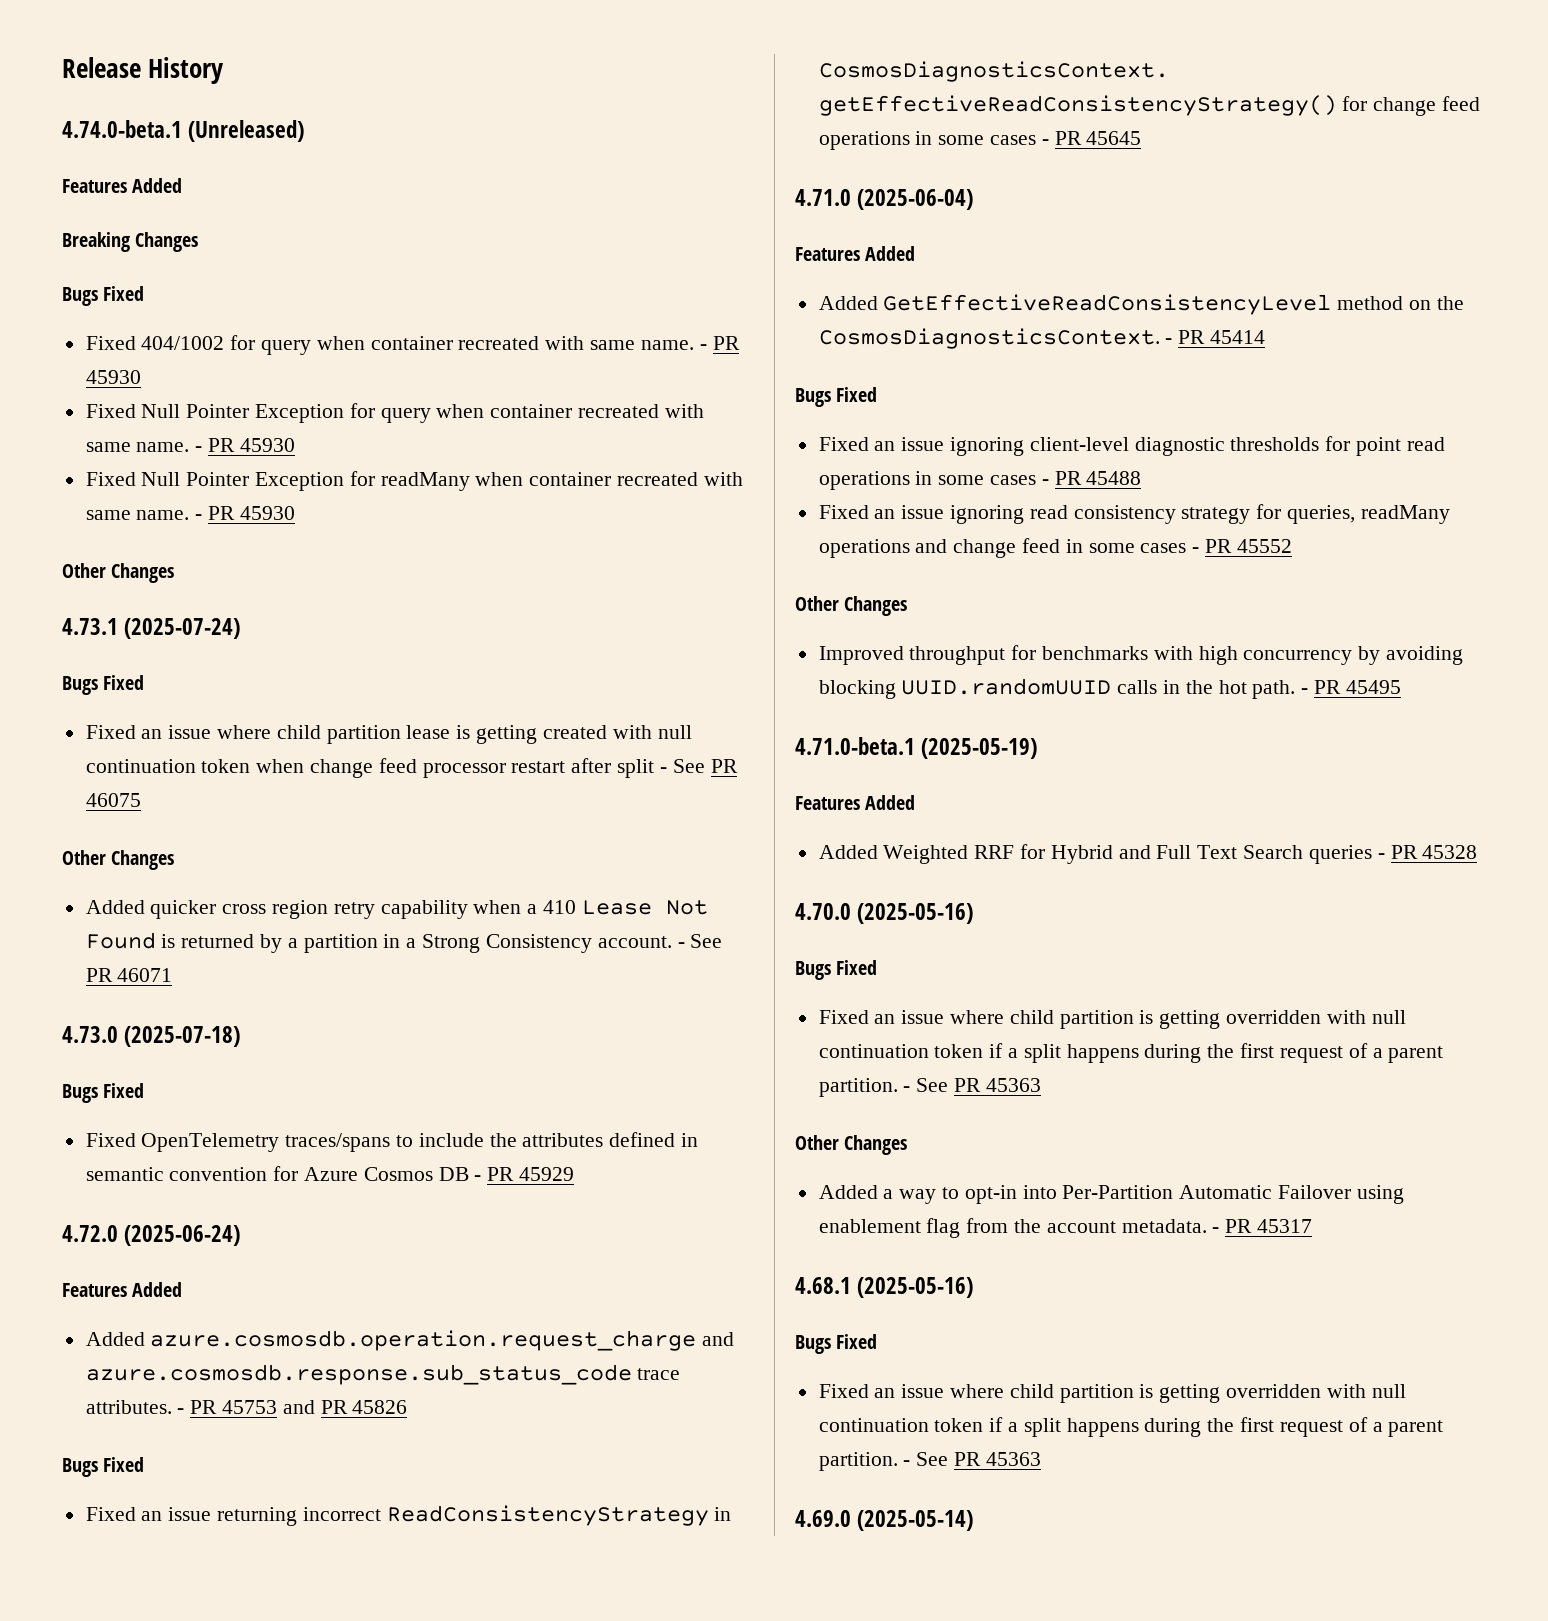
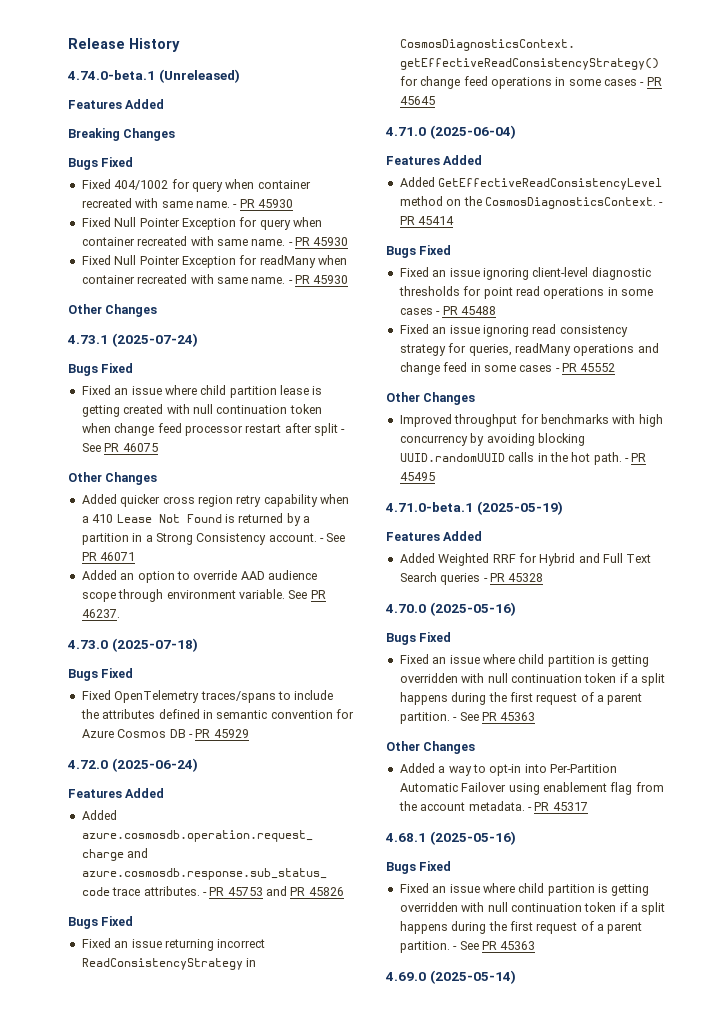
+ Added an option to override AAD audience scope through environment variable. See PR 46237.

